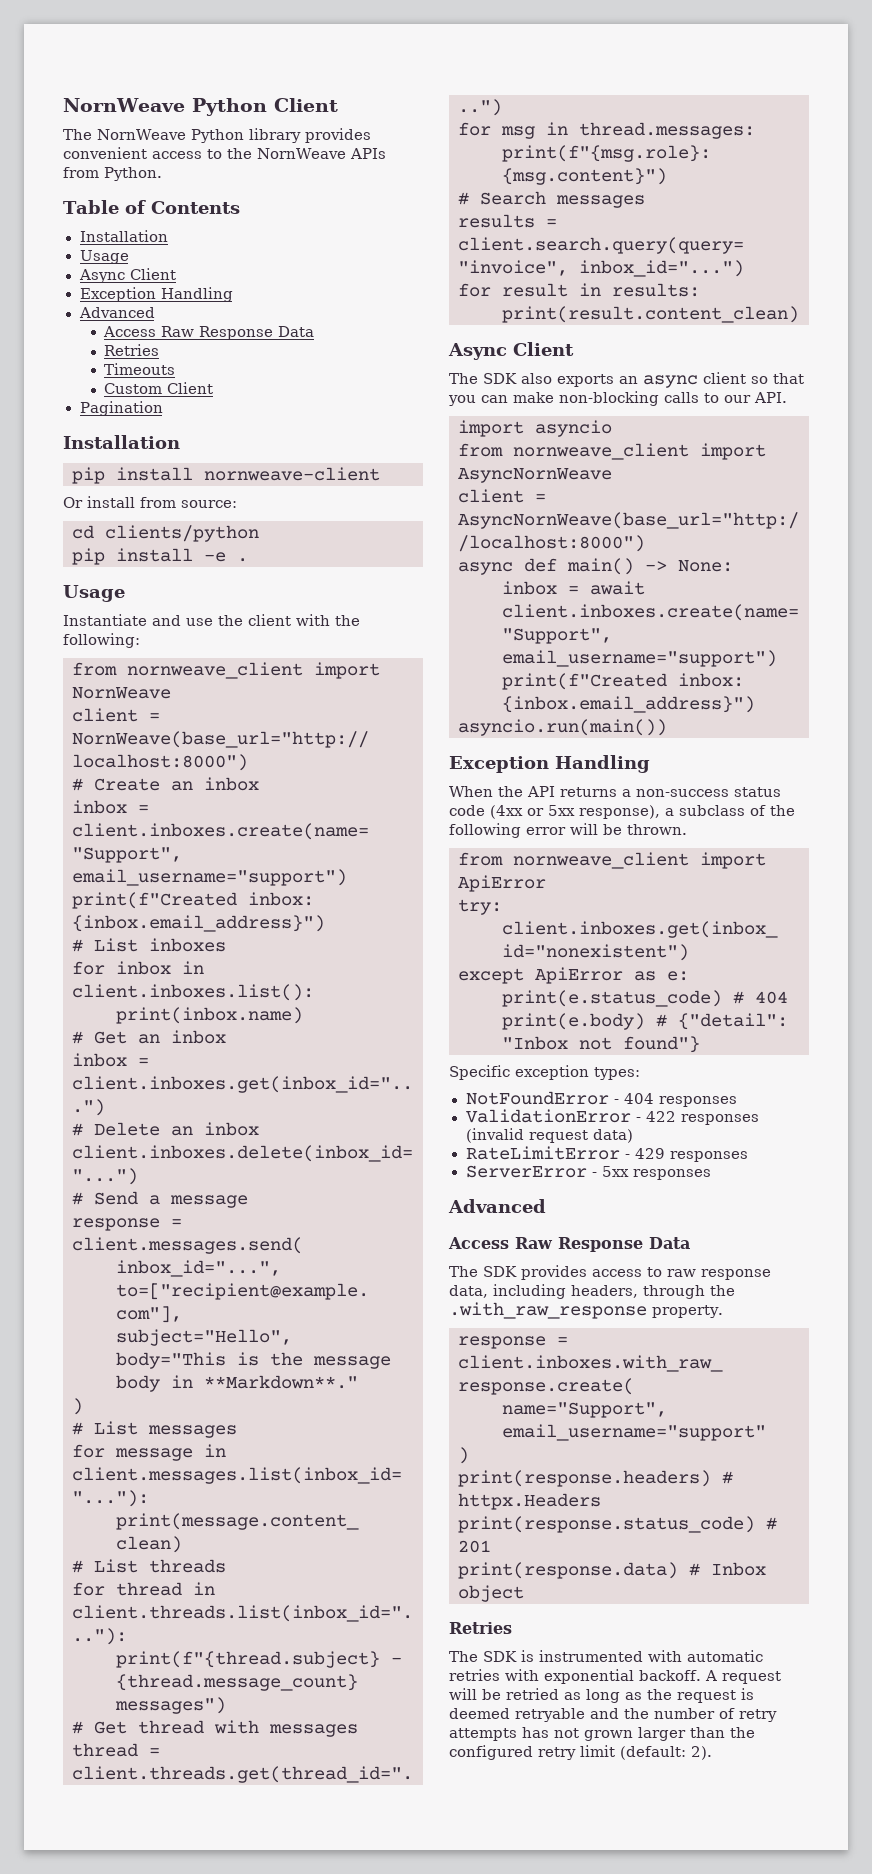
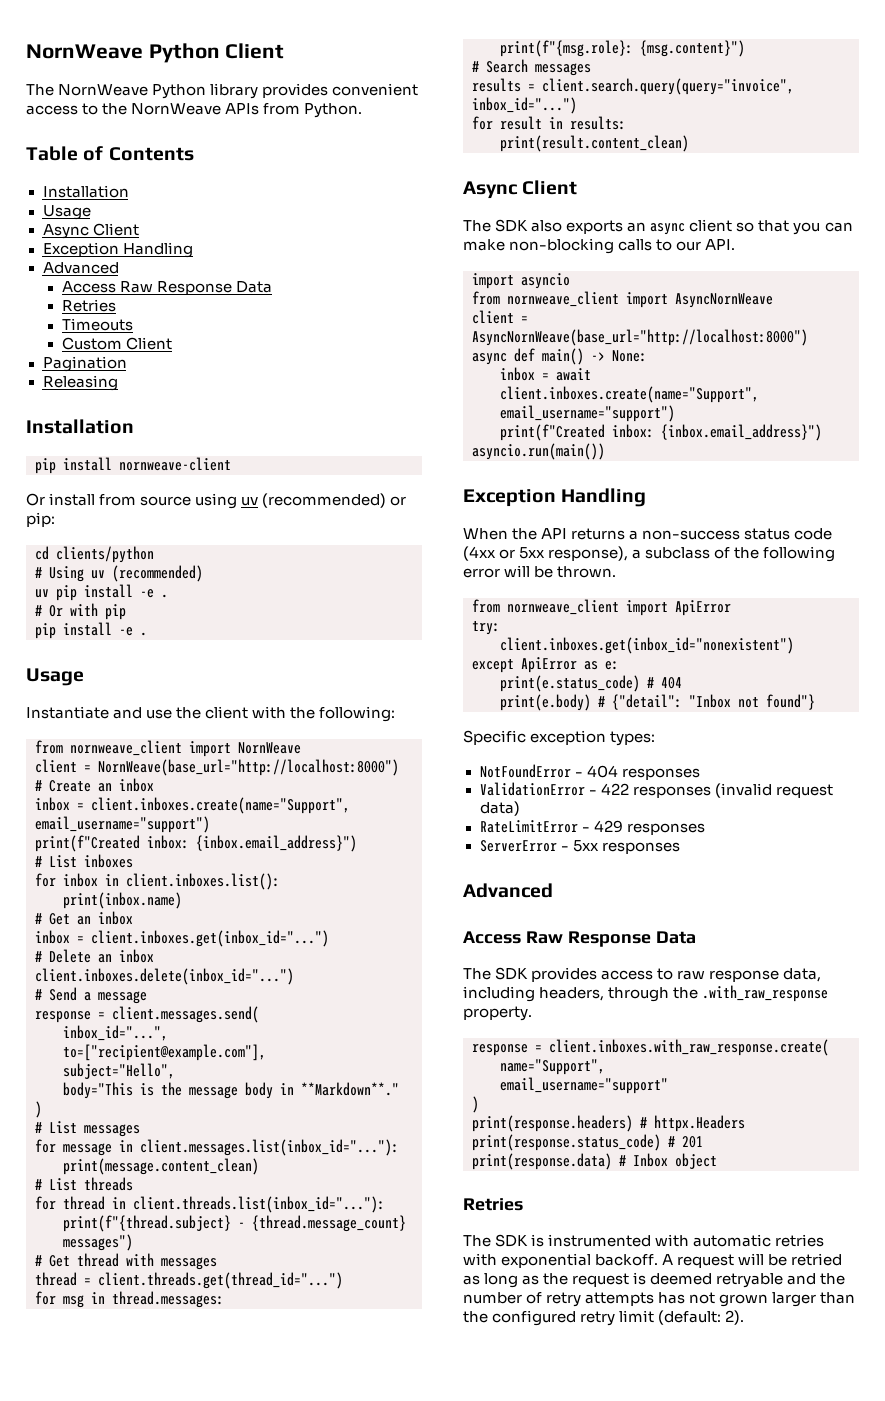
+ Releasing
- Or install from source:
+ Or install from source using uv (recommended) or pip:
  cd clients/python
+ # Using uv (recommended)
+ uv pip install -e .
+ # Or with pip

